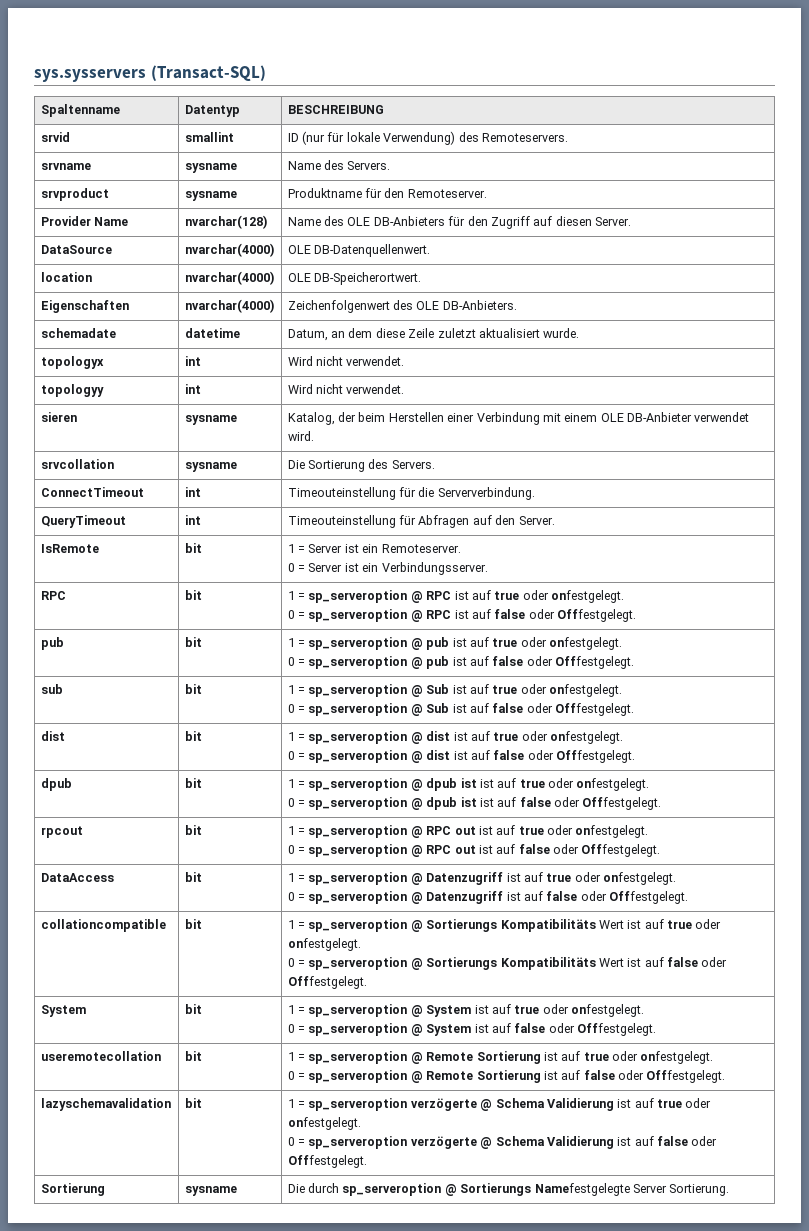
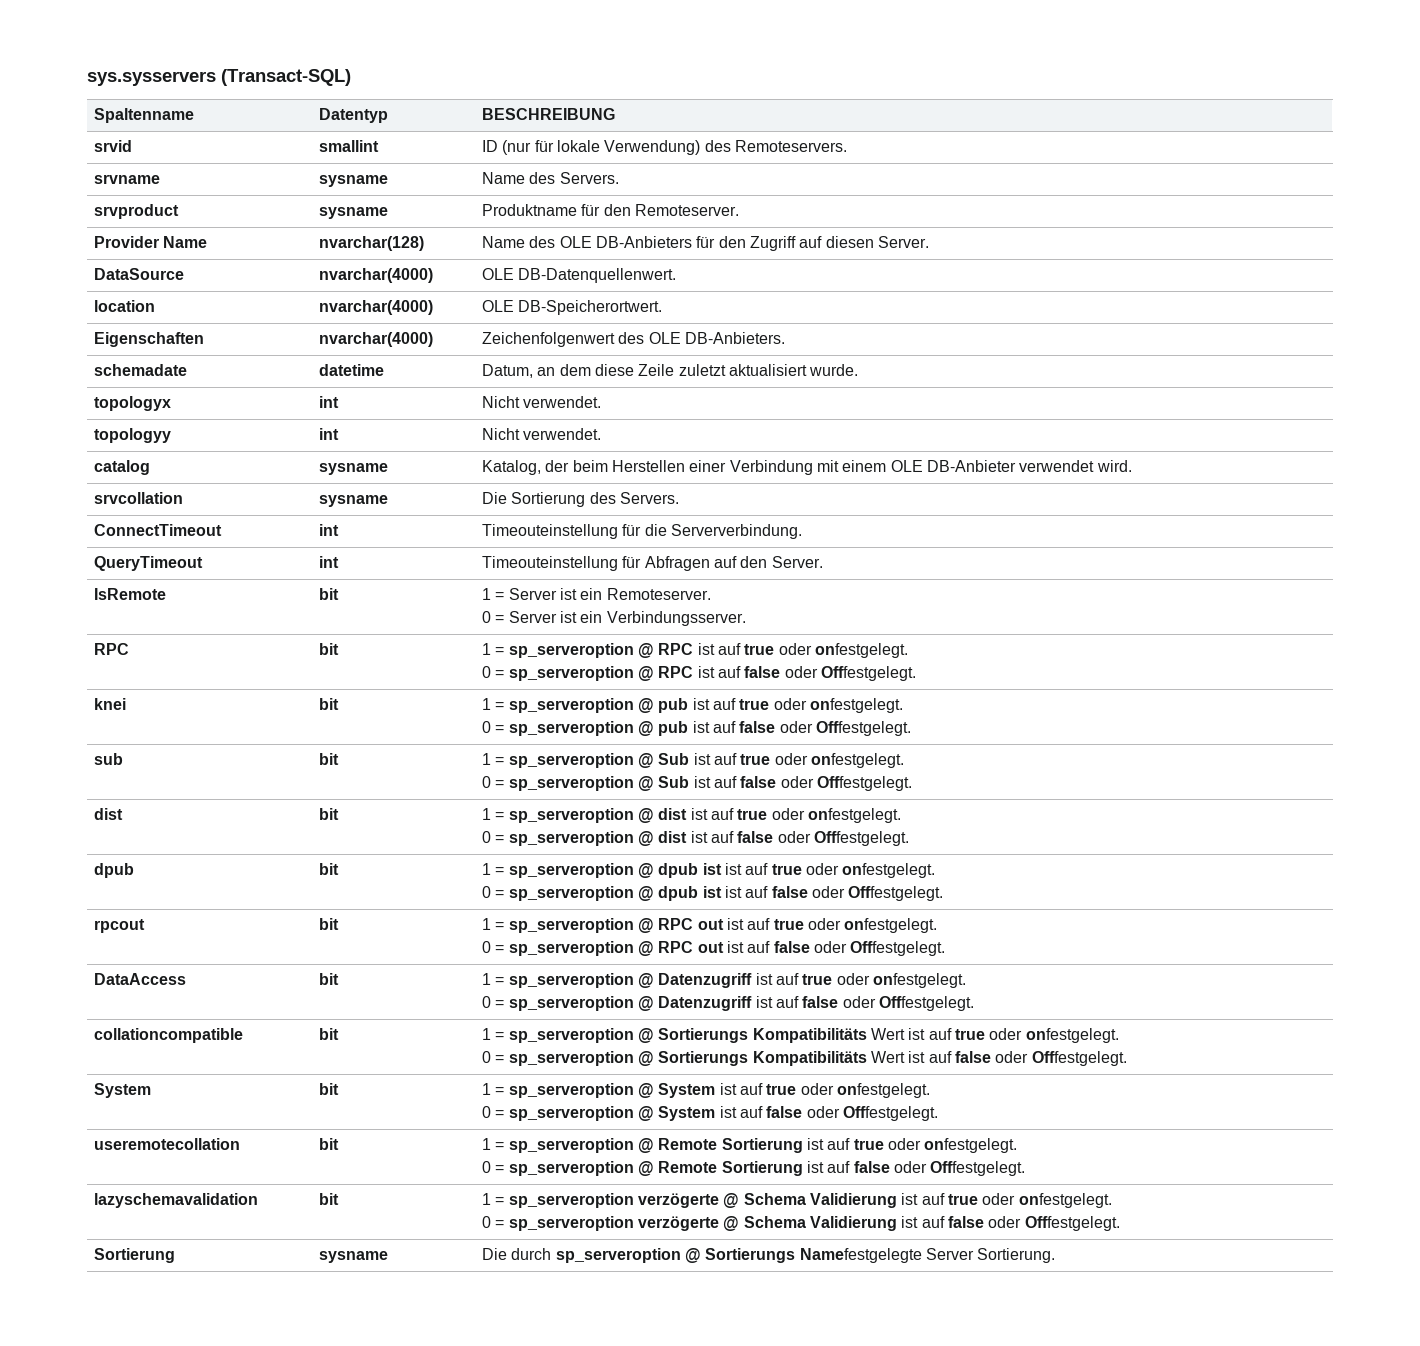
- topologyx | int | Wird nicht verwendet.
+ topologyx | int | Nicht verwendet.
- topologyy | int | Wird nicht verwendet.
- sieren | sysname | Katalog, der beim Herstellen einer Verbindung mit einem OLE DB-Anbieter verwendet wird.
+ topologyy | int | Nicht verwendet.
+ catalog | sysname | Katalog, der beim Herstellen einer Verbindung mit einem OLE DB-Anbieter verwendet wird.
- pub | bit | 1 = sp_serveroption @ pub ist auf true oder onfestgelegt.
+ knei | bit | 1 = sp_serveroption @ pub ist auf true oder onfestgelegt.

